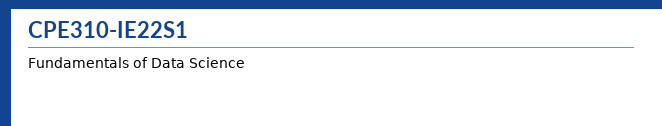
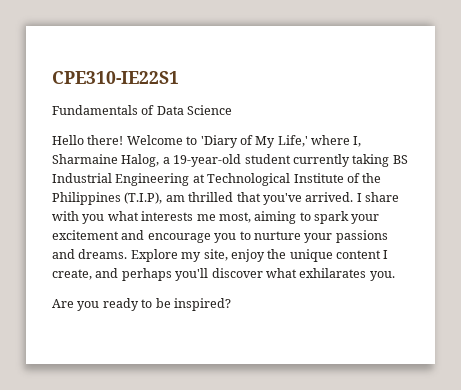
+ Hello there! Welcome to 'Diary of My Life,' where I, Sharmaine Halog, a 19-year-old student currently taking BS Industrial Engineering at Technological Institute of the Philippines (T.I.P), am thrilled that you've arrived. I share with you what interests me most, aiming to spark your excitement and encourage you to nurture your passions and dreams. Explore my site, enjoy the unique content I create, and perhaps you'll discover what exhilarates you.
+ Are you ready to be inspired?

